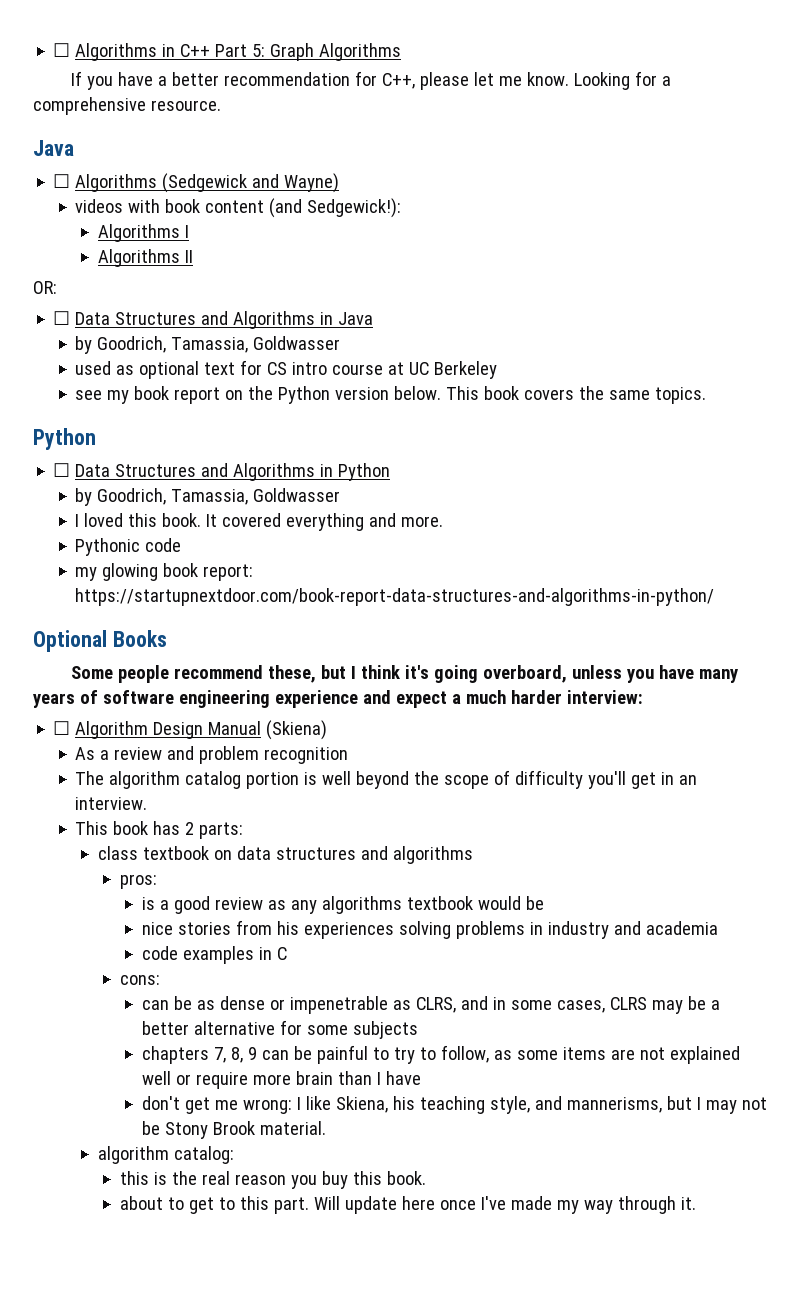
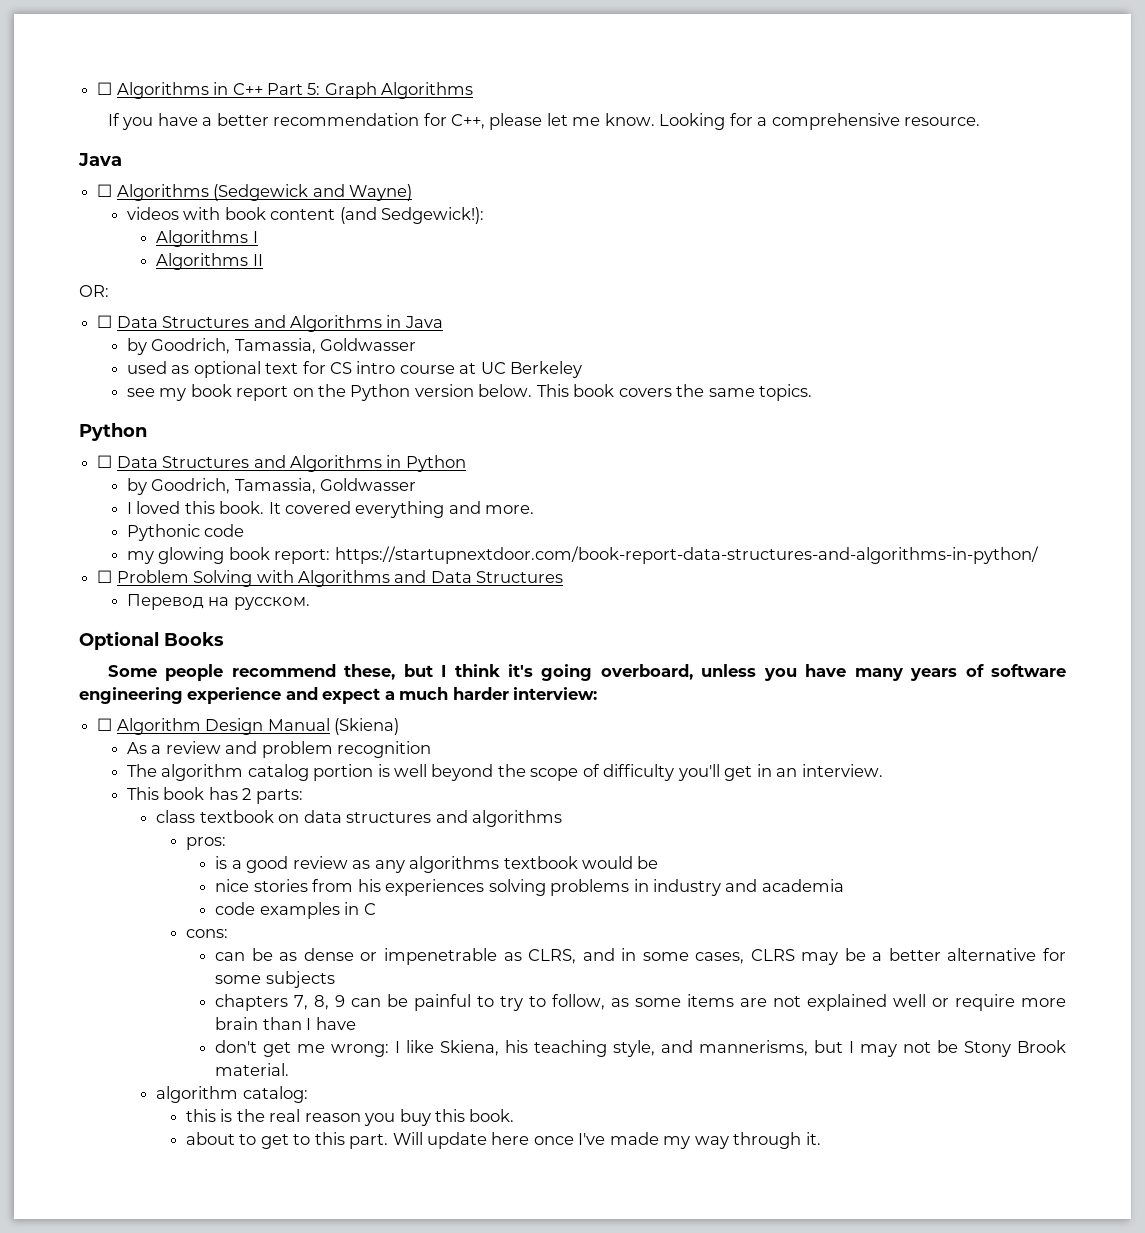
+ ☐ Problem Solving with Algorithms and Data Structures
+ Перевод на русском.

